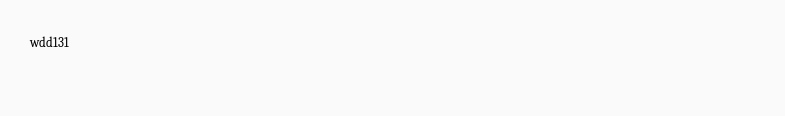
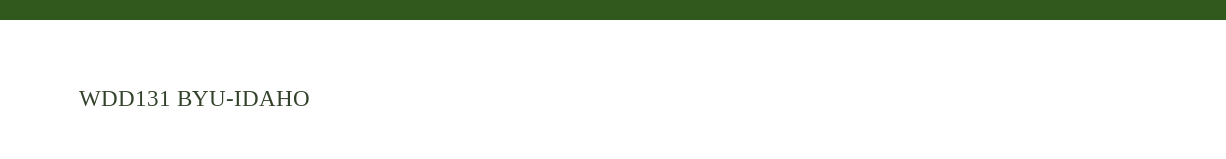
- wdd131
+ WDD131 BYU-IDAHO

